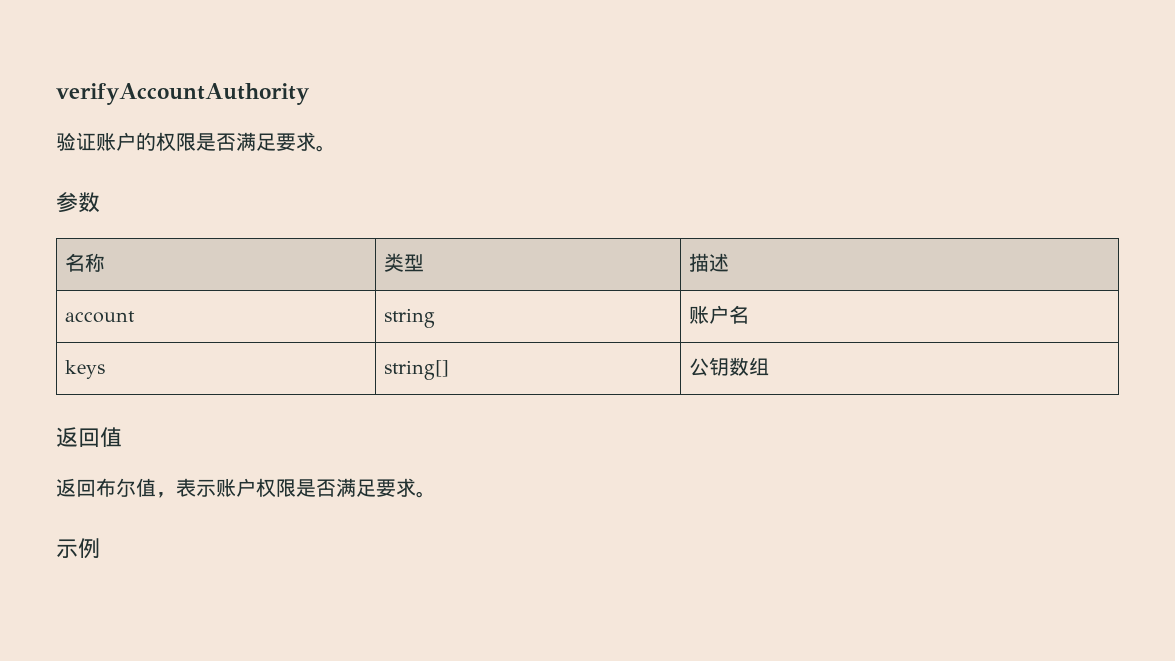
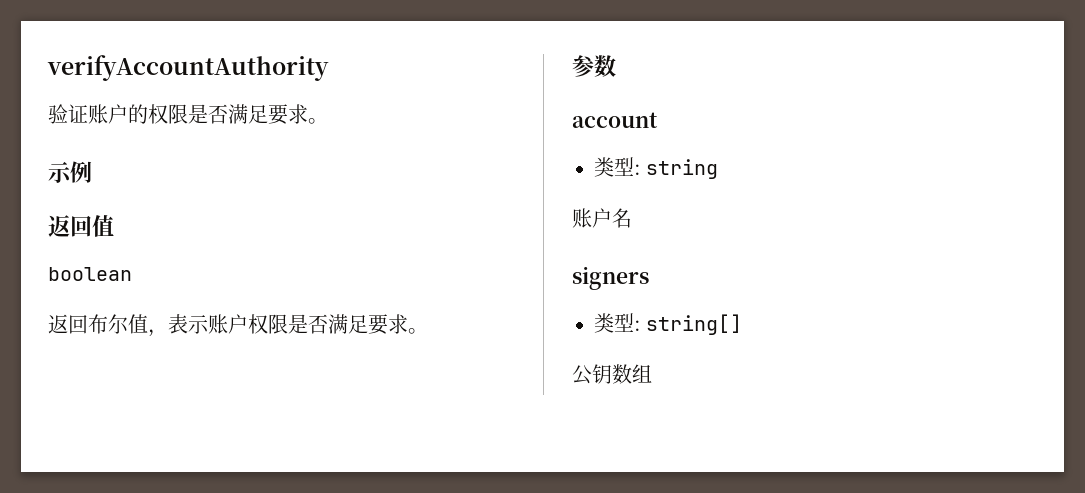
- 参数
- 名称 | 类型 | 描述
- account | string | 账户名
- keys | string[] | 公钥数组
+ 示例
+ boolean
- 示例
+ 参数
+ account
+ 类型: string
+ 账户名
+ signers
+ 类型: string[]
+ 公钥数组

